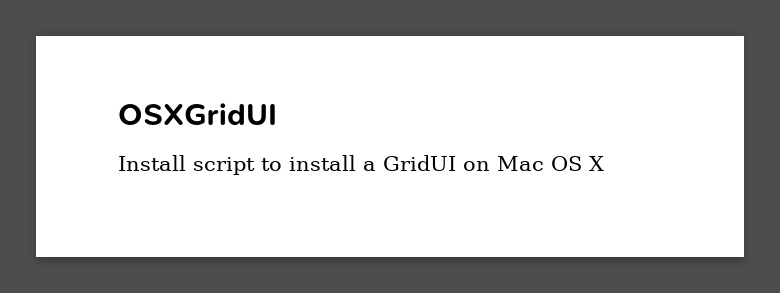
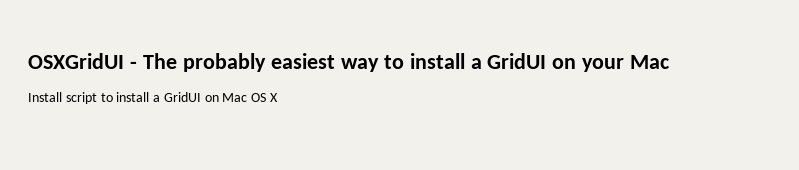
- OSXGridUI
+ OSXGridUI - The probably easiest way to install a GridUI on your Mac

